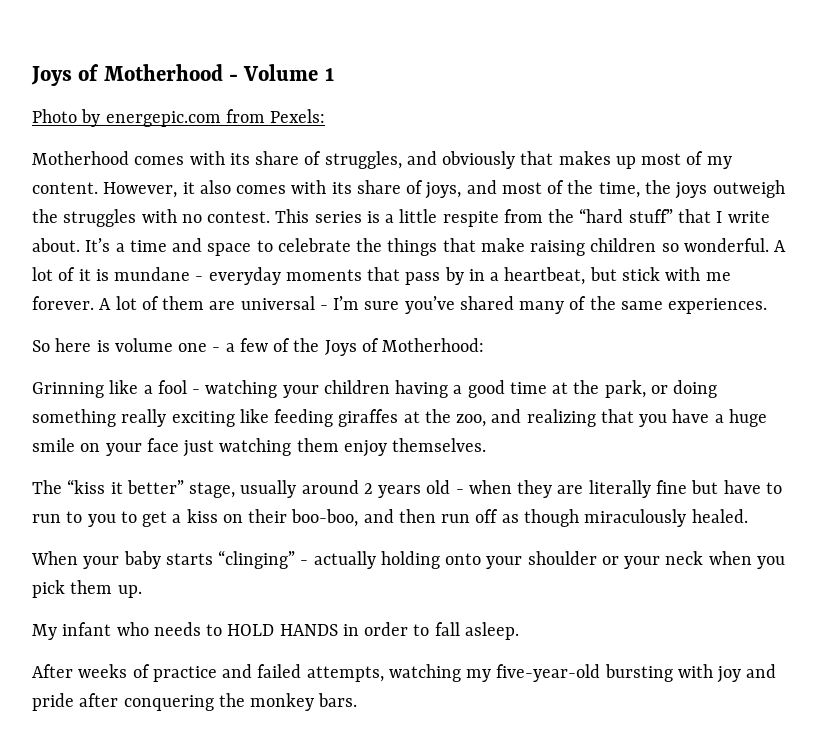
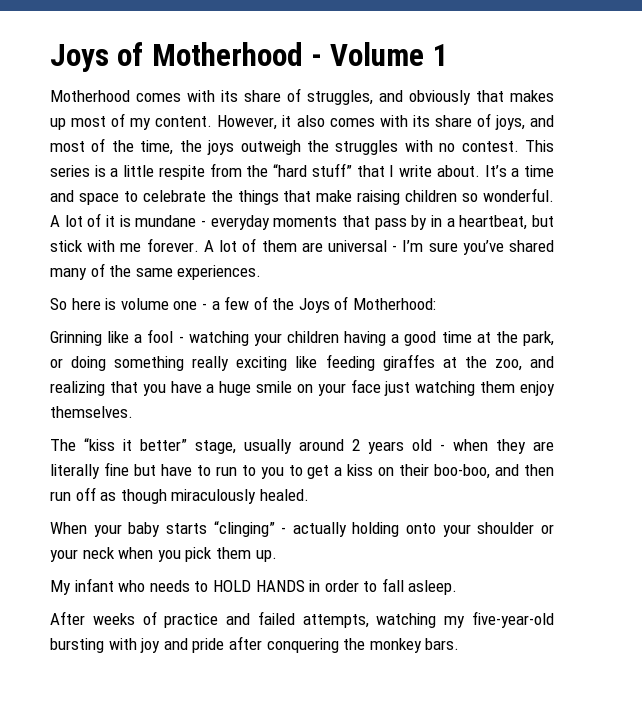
- Photo by energepic.com from Pexels:

